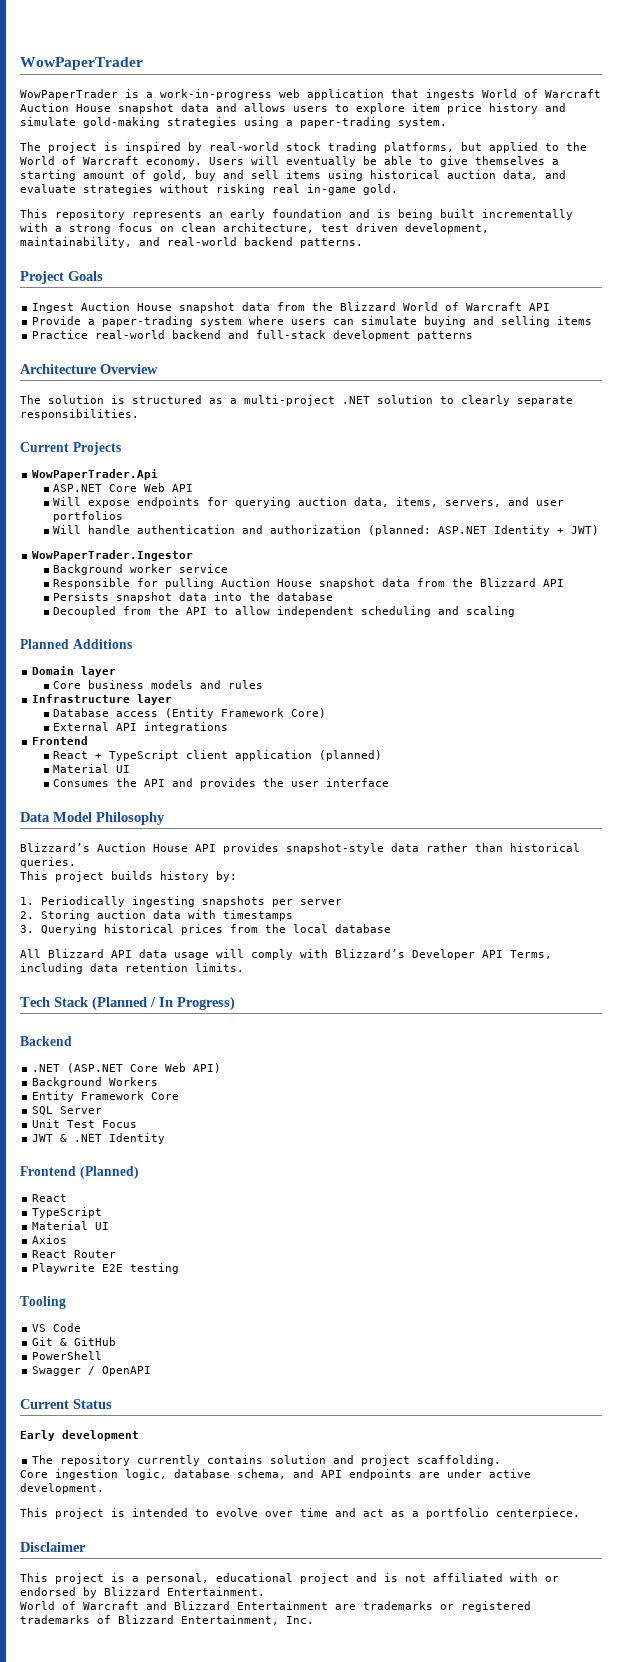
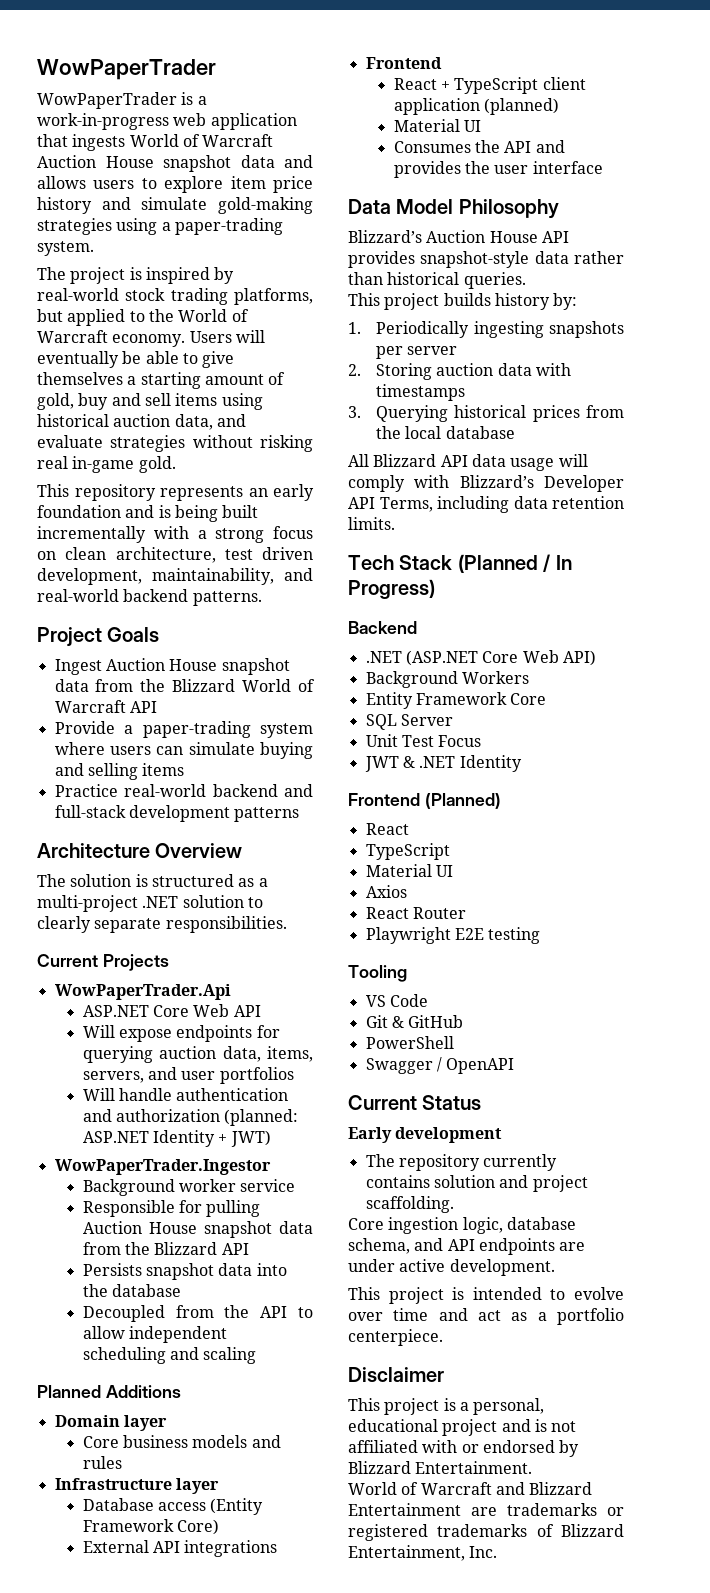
- Playwrite E2E testing
+ Playwright E2E testing

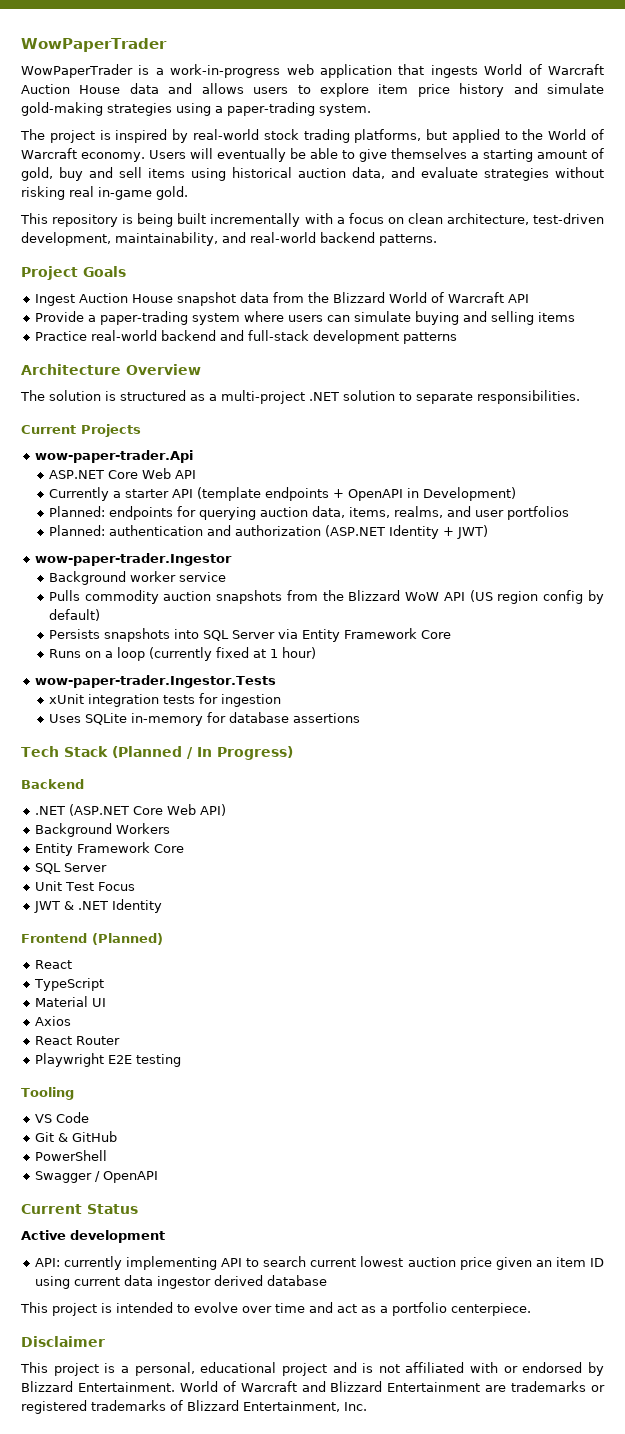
- WowPaperTrader is a work-in-progress web application that ingests World of Warcraft Auction House snapshot data and allows users to explore item price history and simulate gold-making strategies using a paper-trading system.
+ WowPaperTrader is a work-in-progress web application that ingests World of Warcraft Auction House data and allows users to explore item price history and simulate gold-making strategies using a paper-trading system.
- This repository represents an early foundation and is being built incrementally with a strong focus on clean architecture, test driven development, maintainability, and real-world backend patterns.
+ This repository is being built incrementally with a focus on clean architecture, test-driven development, maintainability, and real-world backend patterns.
- The solution is structured as a multi-project .NET solution to clearly separate responsibilities.
+ The solution is structured as a multi-project .NET solution to separate responsibilities.
- WowPaperTrader.Api
+ wow-paper-trader.Api
- Will expose endpoints for querying auction data, items, servers, and user portfolios
+ Currently a starter API (template endpoints + OpenAPI in Development)
+ Planned: endpoints for querying auction data, items, realms, and user portfolios
- Will handle authentication and authorization (planned: ASP.NET Identity + JWT)
+ Planned: authentication and authorization (ASP.NET Identity + JWT)
- WowPaperTrader.Ingestor
+ wow-paper-trader.Ingestor
- Responsible for pulling Auction House snapshot data from the Blizzard API
- Persists snapshot data into the database
- Decoupled from the API to allow independent scheduling and scaling
- Planned Additions
- Domain layer
- Core business models and rules
- Infrastructure layer
- Database access (Entity Framework Core)
- External API integrations
- Frontend
- React + TypeScript client application (planned)
- Material UI
- Consumes the API and provides the user interface
- Data Model Philosophy
- Blizzard’s Auction House API provides snapshot-style data rather than historical queries.
- This project builds history by:
- 1. Periodically ingesting snapshots per server
- 2. Storing auction data with timestamps
- 3. Querying historical prices from the local database
- All Blizzard API data usage will comply with Blizzard’s Developer API Terms, including data retention limits.
+ Pulls commodity auction snapshots from the Blizzard WoW API (US region config by default)
+ Persists snapshots into SQL Server via Entity Framework Core
+ Runs on a loop (currently fixed at 1 hour)
+ wow-paper-trader.Ingestor.Tests
+ xUnit integration tests for ingestion
+ Uses SQLite in-memory for database assertions
- Early development
+ Active development
- The repository currently contains solution and project scaffolding.
- Core ingestion logic, database schema, and API endpoints are under active development.
+ API: currently implementing API to search current lowest auction price given an item ID using current data ingestor derived database
- This project is a personal, educational project and is not affiliated with or endorsed by Blizzard Entertainment.
- World of Warcraft and Blizzard Entertainment are trademarks or registered trademarks of Blizzard Entertainment, Inc.
+ This project is a personal, educational project and is not affiliated with or endorsed by Blizzard Entertainment. World of Warcraft and Blizzard Entertainment are trademarks or registered trademarks of Blizzard Entertainment, Inc.

